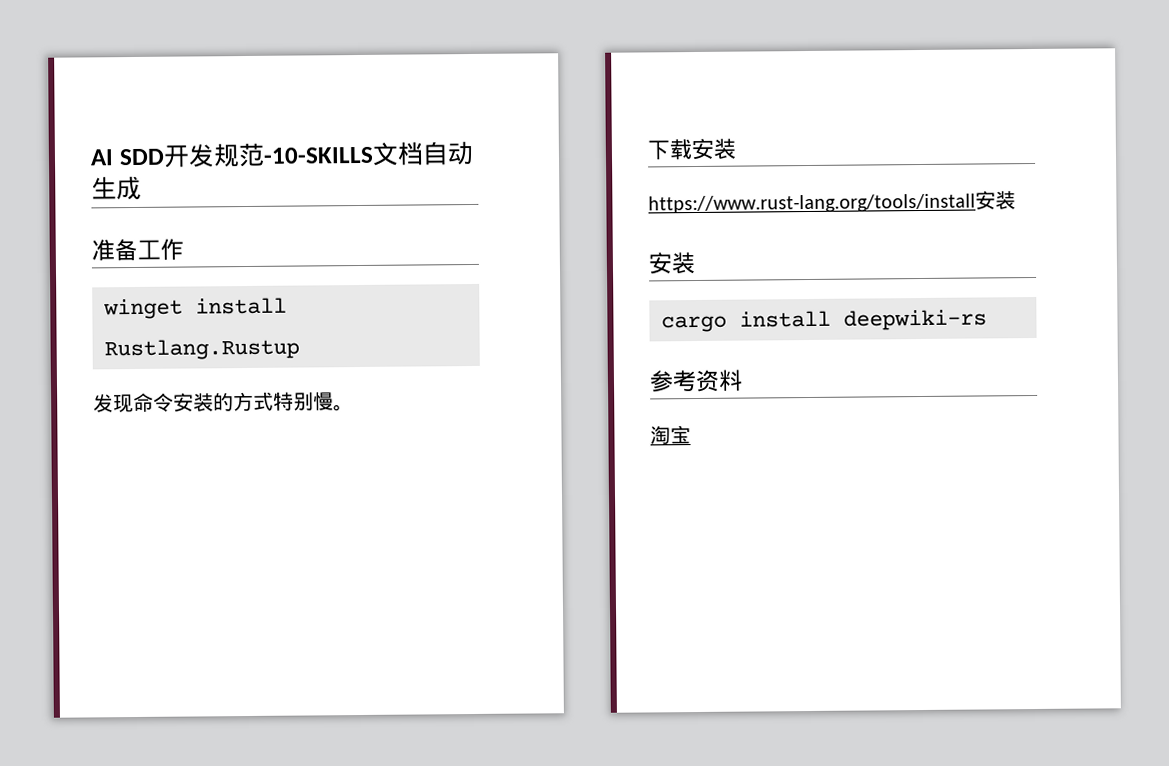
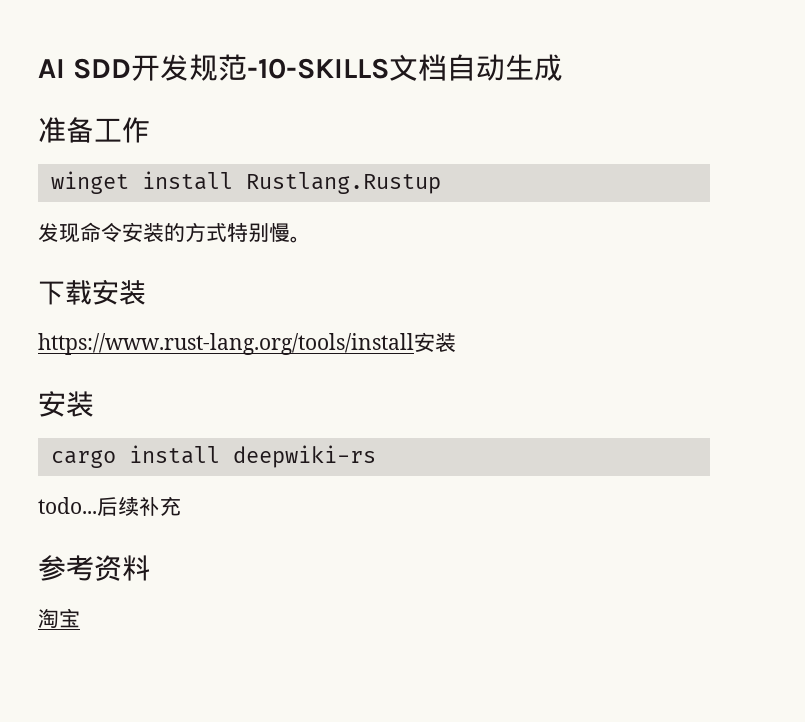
+ todo...后续补充

